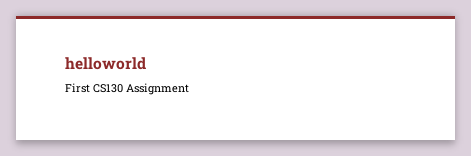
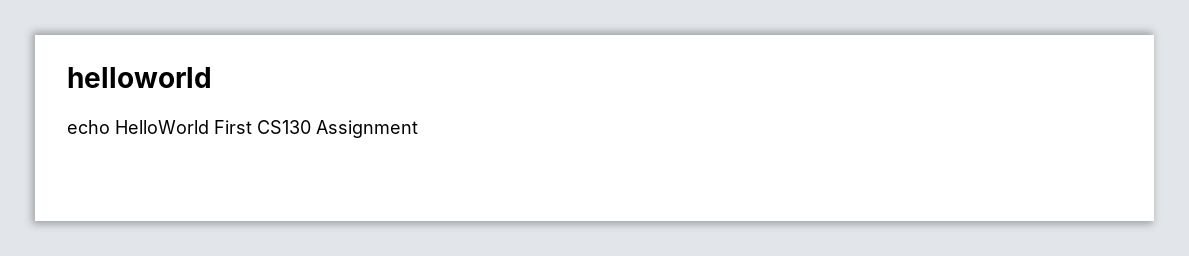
- First CS130 Assignment
+ echo HelloWorld First CS130 Assignment

